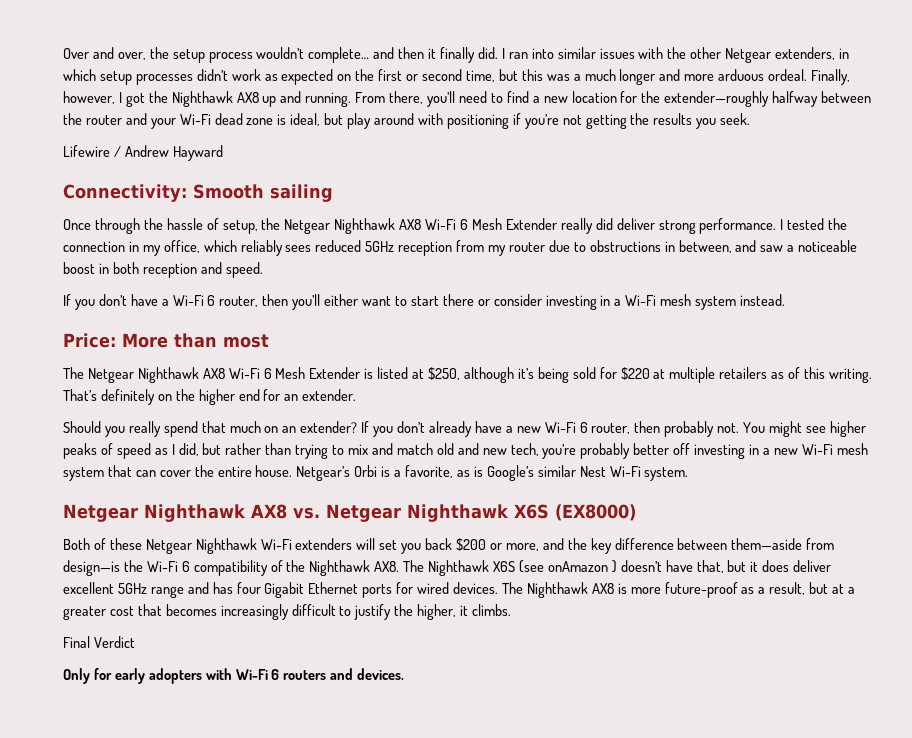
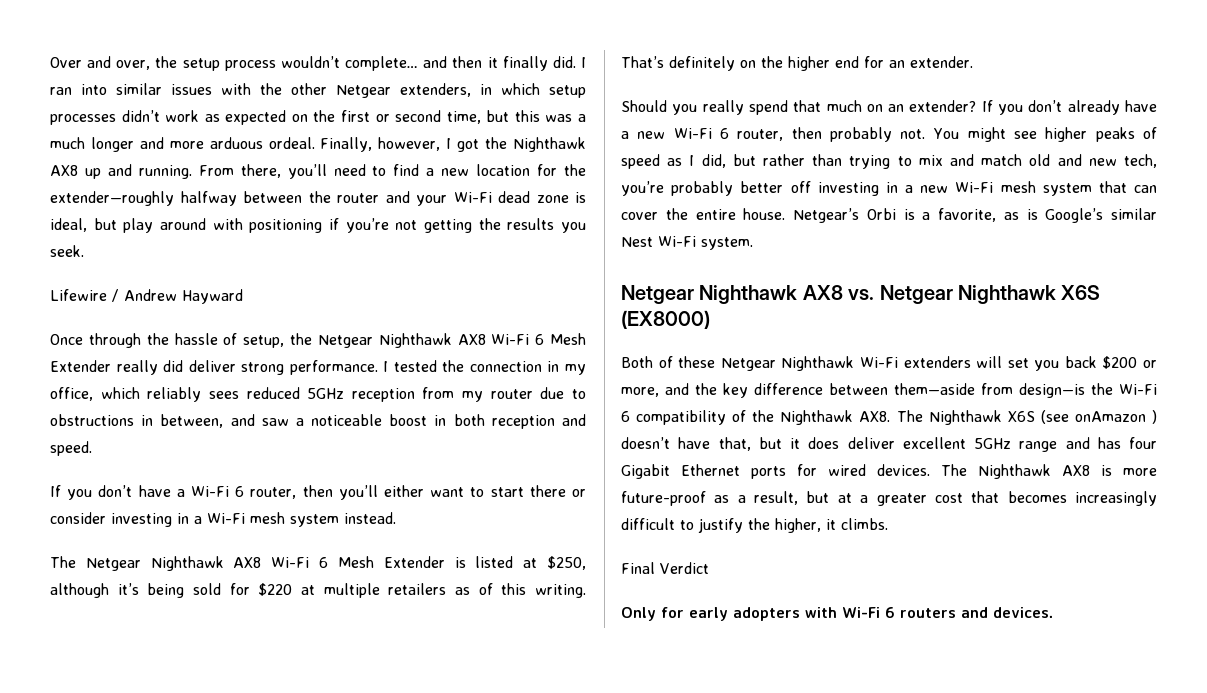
- Connectivity: Smooth sailing
- Price: More than most

